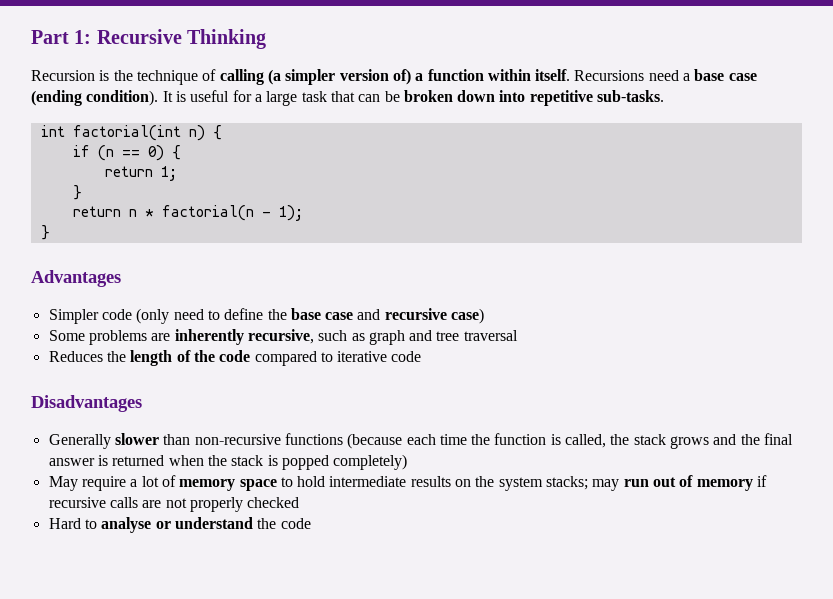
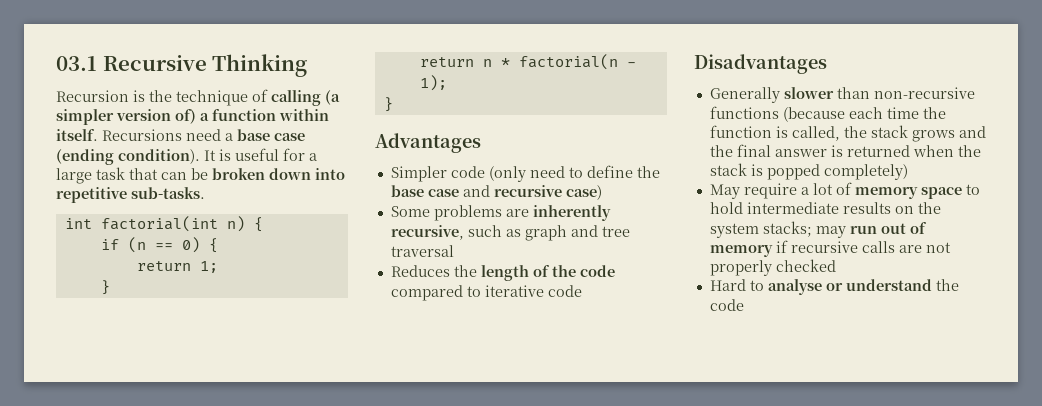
- Part 1: Recursive Thinking
+ 03.1 Recursive Thinking

